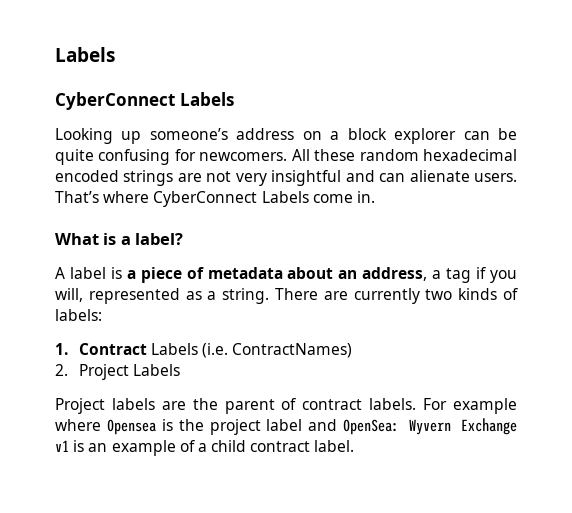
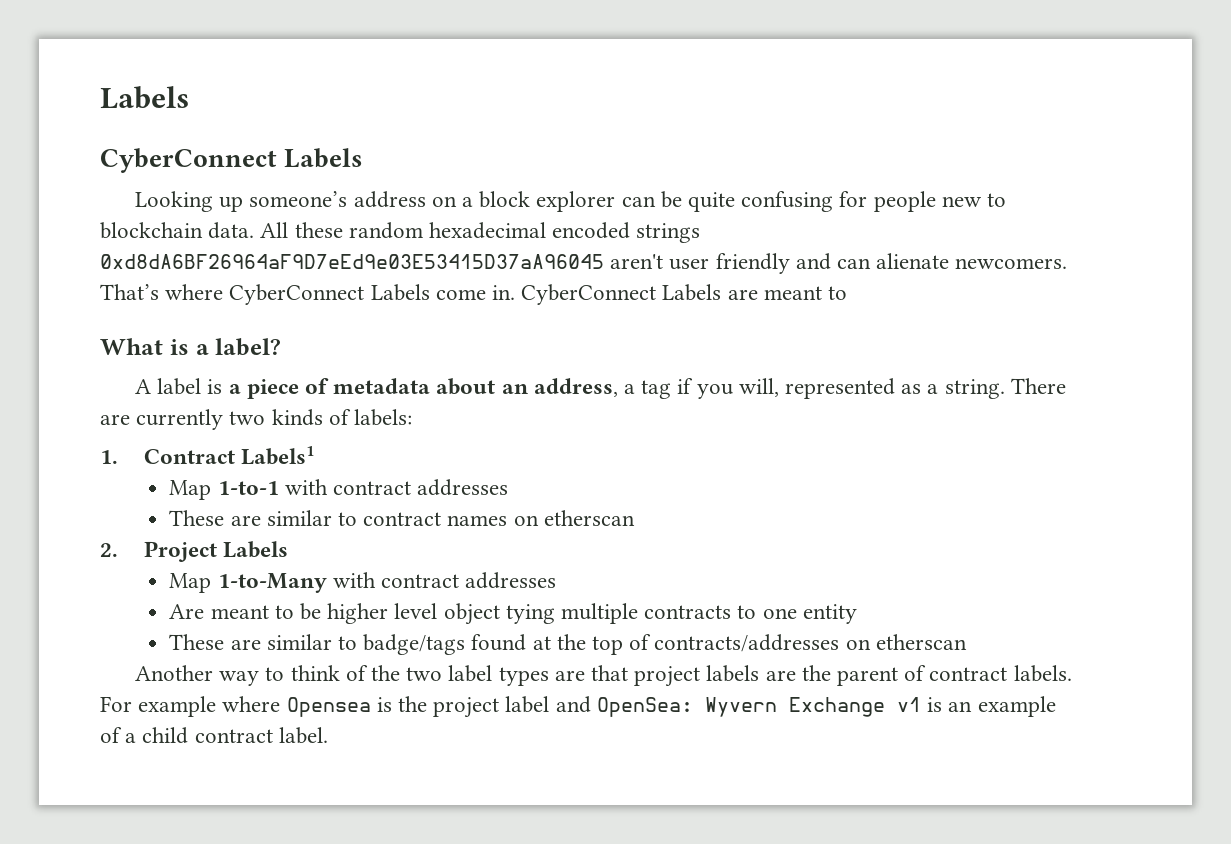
- Looking up someone’s address on a block explorer can be quite confusing for newcomers.
+ Looking up someone’s address on a block explorer can be quite confusing for people new to blockchain data.
- All these random hexadecimal encoded strings are not very insightful and can alienate users.
+ All these random hexadecimal encoded strings 0xd8dA6BF26964aF9D7eEd9e03E53415D37aA96045 aren't user friendly and can alienate newcomers.
+ CyberConnect Labels are meant to
- 1. Contract Labels (i.e. ContractNames)
+ 1. Contract Labels1
+ Map 1-to-1 with contract addresses
+ These are similar to contract names on etherscan
  2. Project Labels
- Project labels are the parent of contract labels.
+ Map 1-to-Many with contract addresses
+ Are meant to be higher level object tying multiple contracts to one entity
+ These are similar to badge/tags found at the top of contracts/addresses on etherscan
+ Another way to think of the two label types are that project labels are the parent of contract labels.

